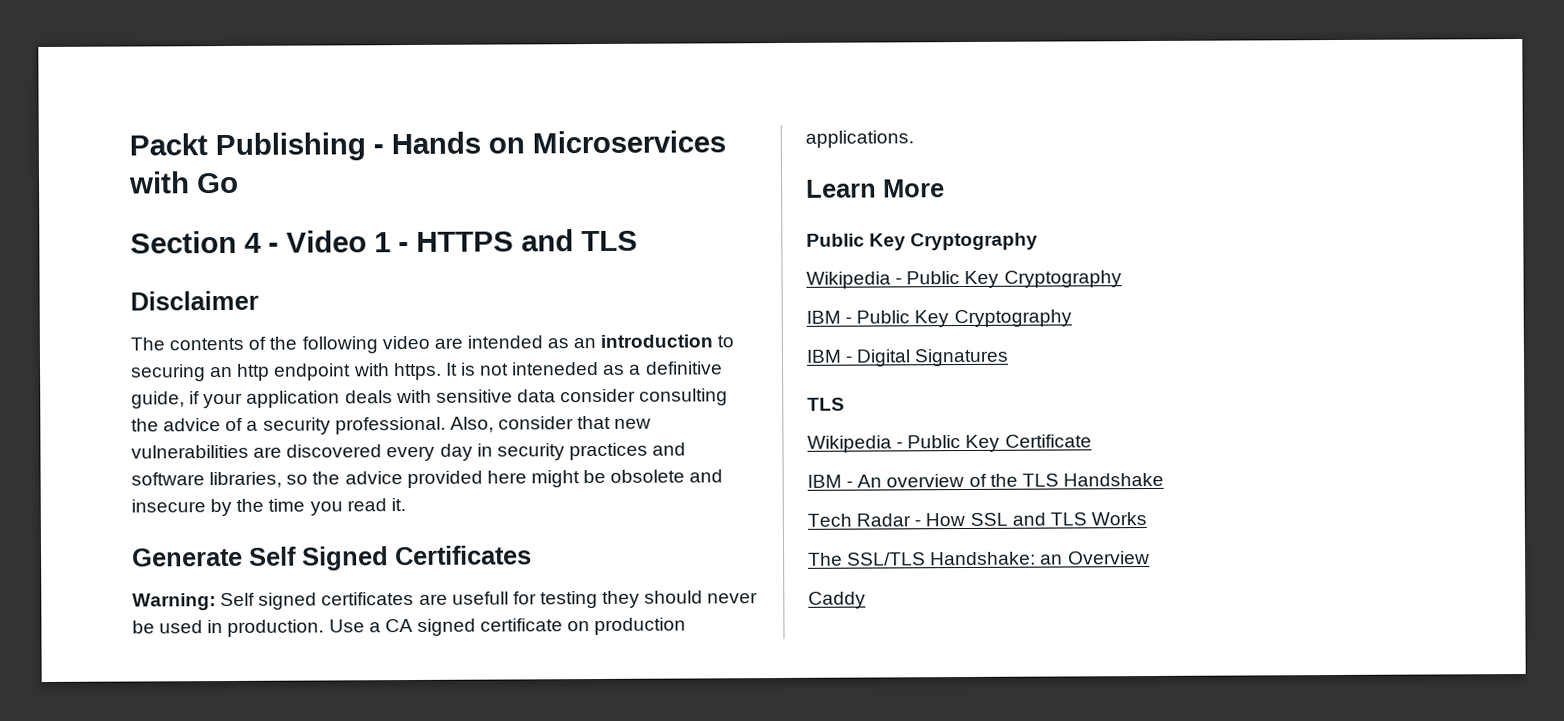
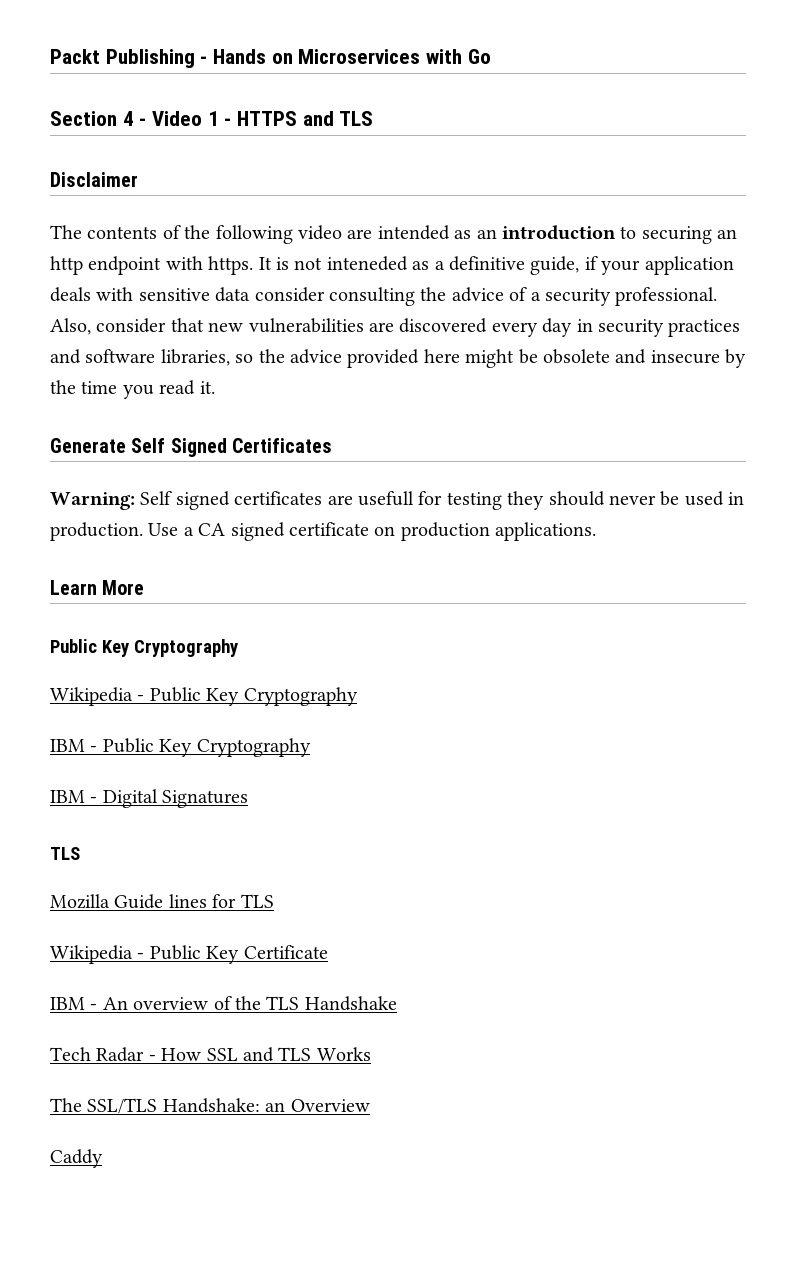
+ Mozilla Guide lines for TLS

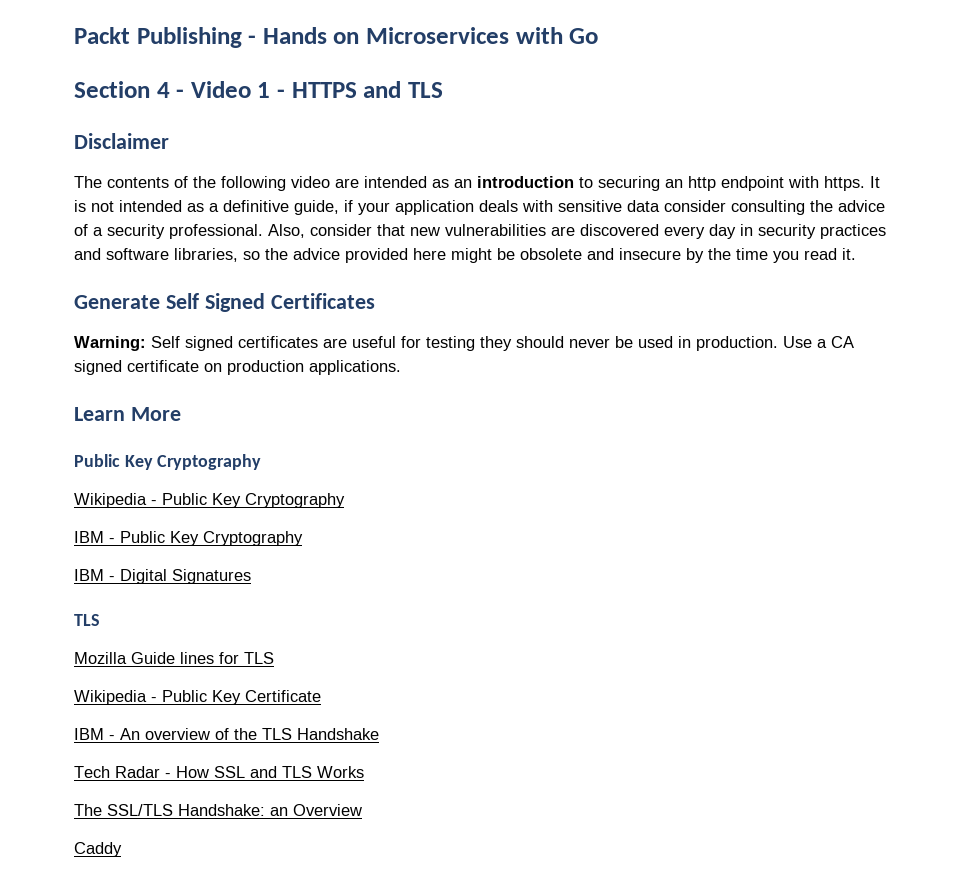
- It is not inteneded as a definitive guide, if your application deals with sensitive data consider consulting the advice of a security professional.
+ It is not intended as a definitive guide, if your application deals with sensitive data consider consulting the advice of a security professional.
- Warning: Self signed certificates are usefull for testing they should never be used in production.
+ Warning: Self signed certificates are useful for testing they should never be used in production.

